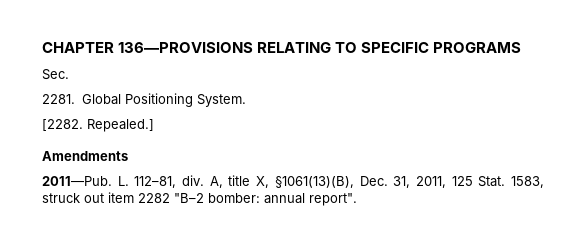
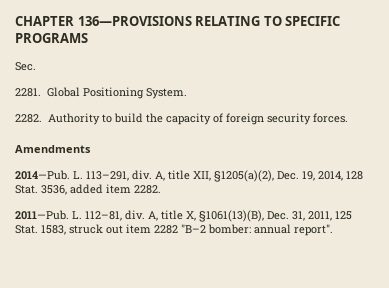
- [2282. Repealed.]
+ 2282. Authority to build the capacity of foreign security forces.
  Amendments
+ 2014—Pub. L. 113–291, div. A, title XII, §1205(a)(2), Dec. 19, 2014, 128 Stat. 3536, added item 2282.

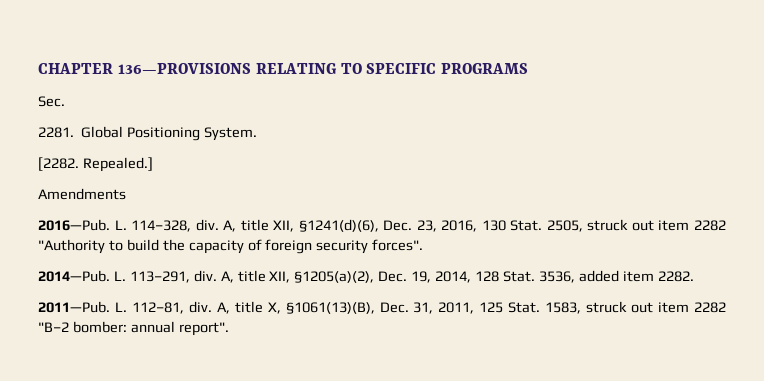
- 2282. Authority to build the capacity of foreign security forces.
+ [2282. Repealed.]
  Amendments
+ 2016—Pub. L. 114–328, div. A, title XII, §1241(d)(6), Dec. 23, 2016, 130 Stat. 2505, struck out item 2282 "Authority to build the capacity of foreign security forces".

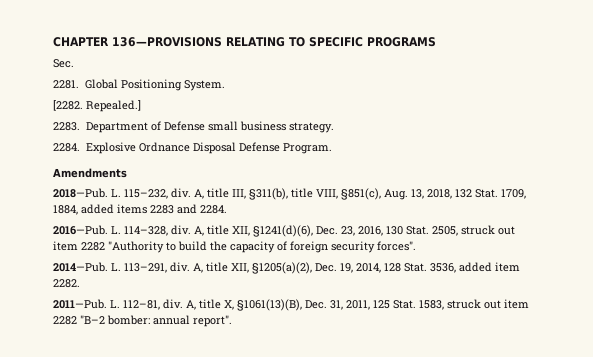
+ 2283. Department of Defense small business strategy.
+ 2284. Explosive Ordnance Disposal Defense Program.
  Amendments
+ 2018—Pub. L. 115–232, div. A, title III, §311(b), title VIII, §851(c), Aug. 13, 2018, 132 Stat. 1709, 1884, added items 2283 and 2284.

